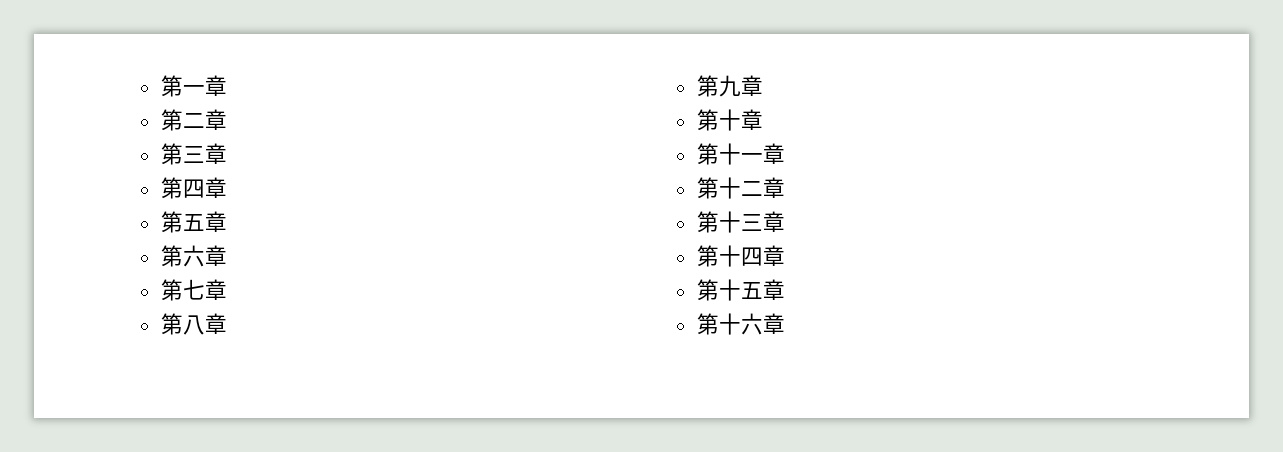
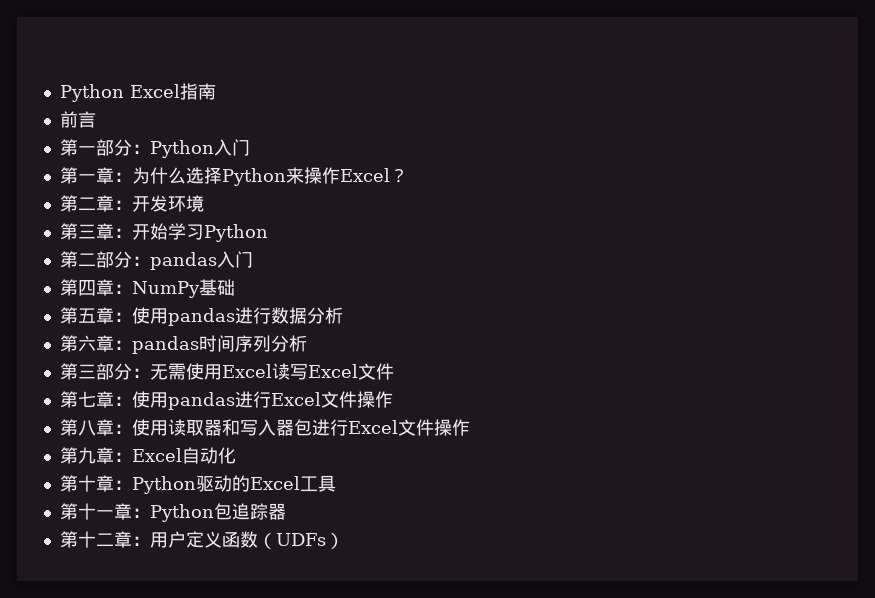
- 第一章
+ Python Excel指南
+ 前言
+ 第一部分：Python入门
+ 第一章：为什么选择Python来操作Excel？
- 第二章
+ 第二章：开发环境
- 第三章
+ 第三章：开始学习Python
+ 第二部分：pandas入门
- 第四章
+ 第四章：NumPy基础
- 第五章
- 第六章
- 第七章
- 第八章
+ 第五章：使用pandas进行数据分析
+ 第六章：pandas时间序列分析
+ 第三部分：无需使用Excel读写Excel文件
+ 第七章：使用pandas进行Excel文件操作
+ 第八章：使用读取器和写入器包进行Excel文件操作
- 第九章
+ 第九章：Excel自动化
- 第十章
+ 第十章：Python驱动的Excel工具
- 第十一章
+ 第十一章：Python包追踪器
- 第十二章
- 第十三章
- 第十四章
- 第十五章
- 第十六章
+ 第十二章：用户定义函数（UDFs）

